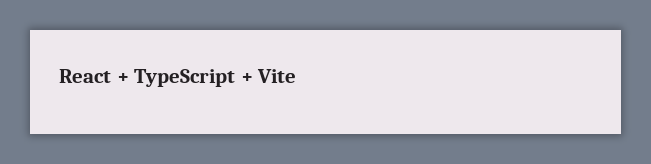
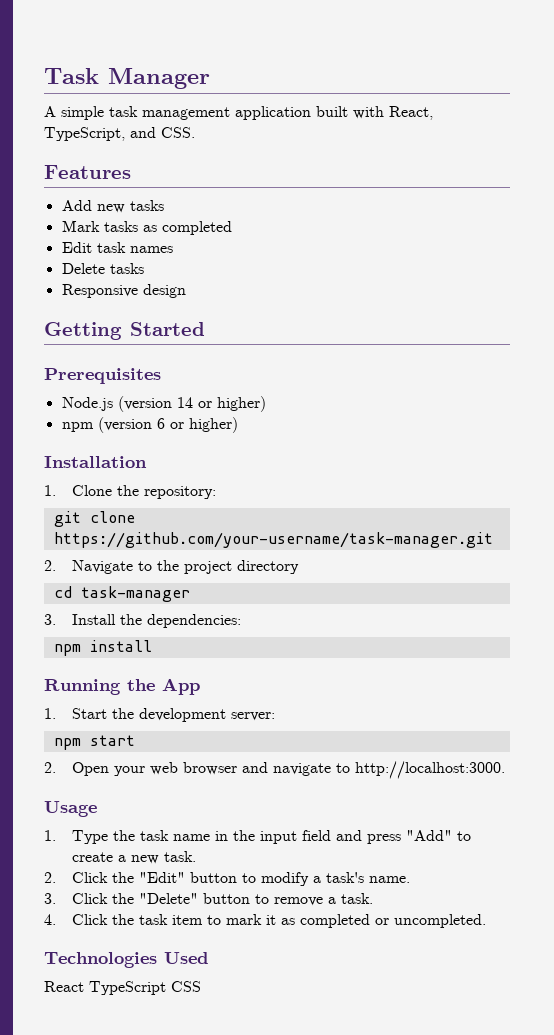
- React + TypeScript + Vite
+ Task Manager
+ A simple task management application built with React, TypeScript, and CSS.
+ Features
+ Add new tasks
+ Mark tasks as completed
+ Edit task names
+ Delete tasks
+ Responsive design
+ Getting Started
+ Prerequisites
+ Node.js (version 14 or higher)
+ npm (version 6 or higher)
+ Installation
+ 1. Clone the repository:
+ git clone https://github.com/your-username/task-manager.git
+ 2. Navigate to the project directory
+ cd task-manager
+ 3. Install the dependencies:
+ npm install
+ Running the App
+ 1. Start the development server:
+ npm start
+ 2. Open your web browser and navigate to http://localhost:3000.
+ Usage
+ 1. Type the task name in the input field and press "Add" to create a new task.
+ 2. Click the "Edit" button to modify a task's name.
+ 3. Click the "Delete" button to remove a task.
+ 4. Click the task item to mark it as completed or uncompleted.
+ Technologies Used
+ React TypeScript CSS

